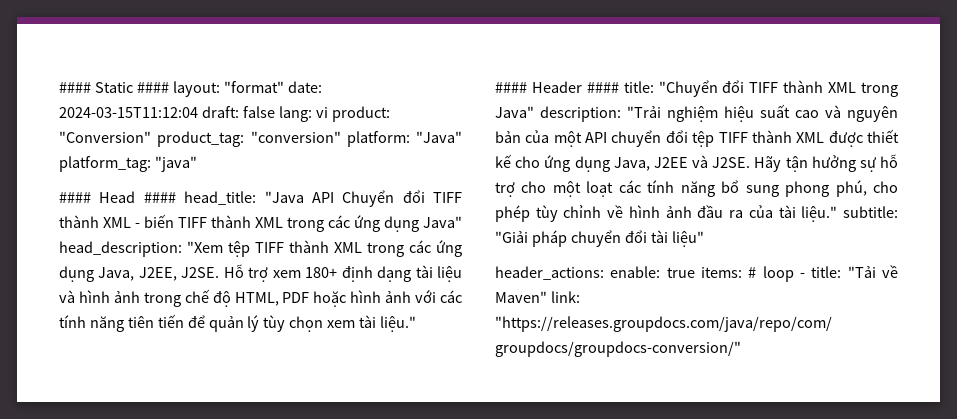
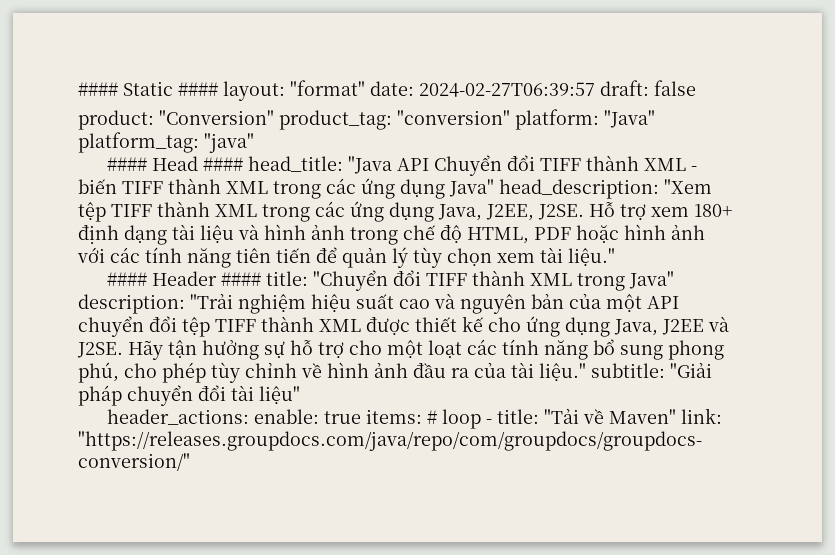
- #### Static #### layout: "format" date: 2024-03-15T11:12:04 draft: false lang: vi product: "Conversion" product_tag: "conversion" platform: "Java" platform_tag: "java"
+ #### Static #### layout: "format" date: 2024-02-27T06:39:57 draft: false
+ product: "Conversion" product_tag: "conversion" platform: "Java" platform_tag: "java"

